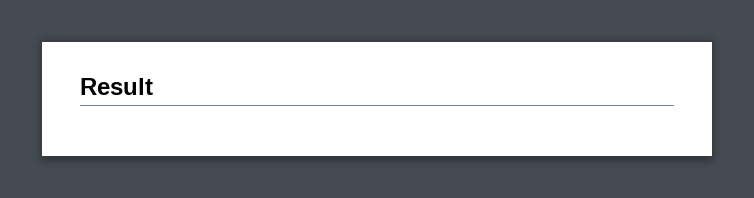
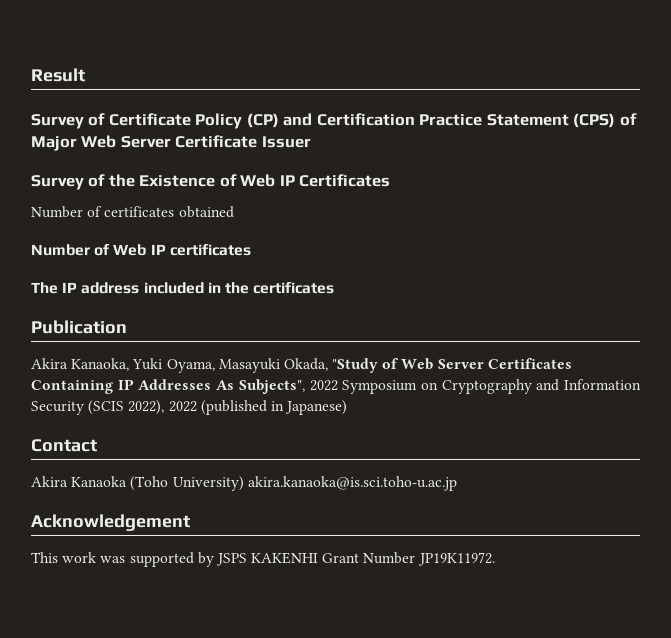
+ Survey of Certificate Policy (CP) and Certification Practice Statement (CPS) of Major Web Server Certificate Issuer
+ Survey of the Existence of Web IP Certificates
+ Number of certificates obtained
+ Number of Web IP certificates
+ The IP address included in the certificates
+ Publication
+ Akira Kanaoka, Yuki Oyama, Masayuki Okada, "Study of Web Server Certificates Containing IP Addresses As Subjects", 2022 Symposium on Cryptography and Information Security (SCIS 2022), 2022 (published in Japanese)
+ Contact
+ Akira Kanaoka (Toho University) akira.kanaoka@is.sci.toho-u.ac.jp
+ Acknowledgement
+ This work was supported by JSPS KAKENHI Grant Number JP19K11972.

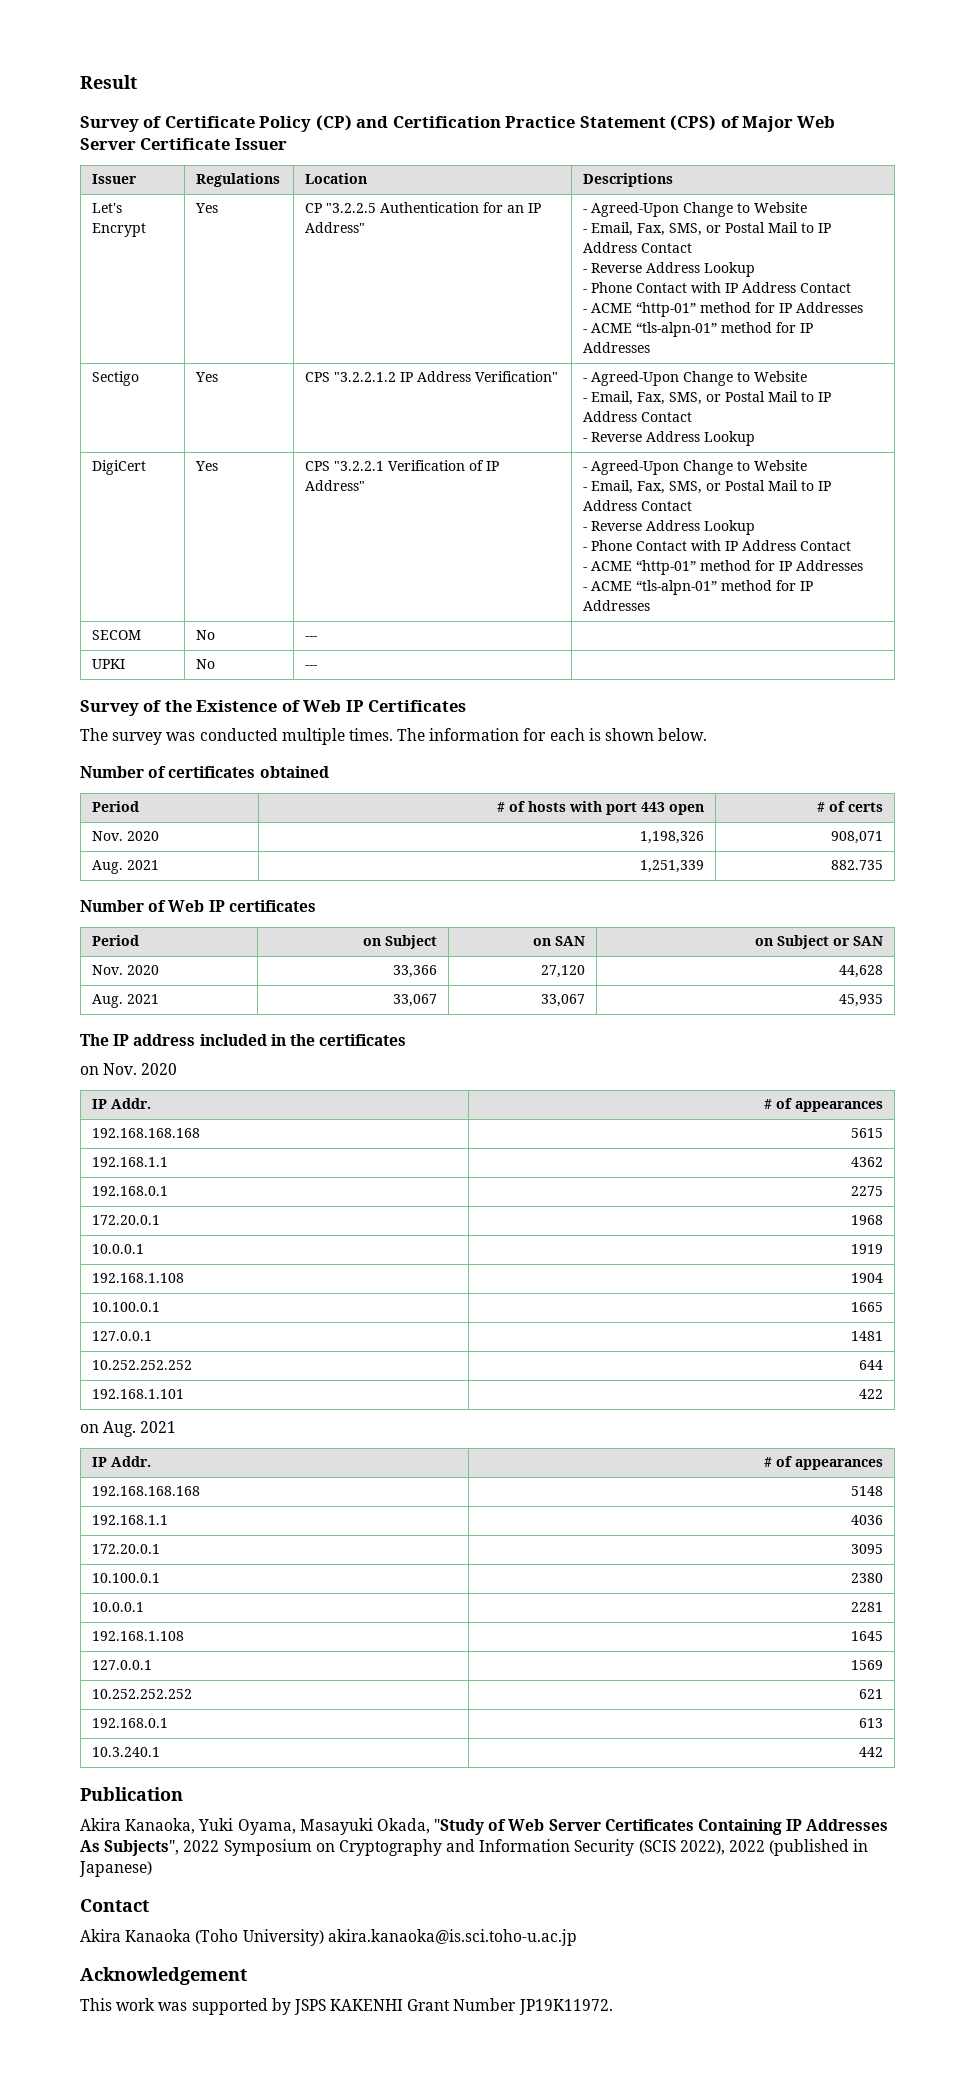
+ Issuer | Regulations | Location | Descriptions
+ Let's Encrypt | Yes | CP "3.2.2.5 Authentication for an IP Address" | - Agreed-Upon Change to Website
+ - Email, Fax, SMS, or Postal Mail to IP Address Contact
+ - Reverse Address Lookup
+ - Phone Contact with IP Address Contact
+ - ACME “http-01” method for IP Addresses
+ - ACME “tls-alpn-01” method for IP Addresses
+ Sectigo | Yes | CPS "3.2.2.1.2 IP Address Verification" | - Agreed-Upon Change to Website
+ - Email, Fax, SMS, or Postal Mail to IP Address Contact
+ - Reverse Address Lookup
+ DigiCert | Yes | CPS "3.2.2.1 Verification of IP Address" | - Agreed-Upon Change to Website
+ - Email, Fax, SMS, or Postal Mail to IP Address Contact
+ - Reverse Address Lookup
+ - Phone Contact with IP Address Contact
+ - ACME “http-01” method for IP Addresses
+ - ACME “tls-alpn-01” method for IP Addresses
+ SECOM | No | --- |
+ UPKI | No | --- |
+ The survey was conducted multiple times. The information for each is shown below.
  Number of certificates obtained
+ Period | # of hosts with port 443 open | # of certs
+ Nov. 2020 | 1,198,326 | 908,071
+ Aug. 2021 | 1,251,339 | 882.735
+ Period | on Subject | on SAN | on Subject or SAN
+ Nov. 2020 | 33,366 | 27,120 | 44,628
+ Aug. 2021 | 33,067 | 33,067 | 45,935
+ on Nov. 2020
+ IP Addr. | # of appearances
+ 192.168.168.168 | 5615
+ 192.168.1.1 | 4362
+ 192.168.0.1 | 2275
+ 172.20.0.1 | 1968
+ 10.0.0.1 | 1919
+ 192.168.1.108 | 1904
+ 10.100.0.1 | 1665
+ 127.0.0.1 | 1481
+ 10.252.252.252 | 644
+ 192.168.1.101 | 422
+ on Aug. 2021
+ IP Addr. | # of appearances
+ 192.168.168.168 | 5148
+ 192.168.1.1 | 4036
+ 172.20.0.1 | 3095
+ 10.100.0.1 | 2380
+ 10.0.0.1 | 2281
+ 192.168.1.108 | 1645
+ 127.0.0.1 | 1569
+ 10.252.252.252 | 621
+ 192.168.0.1 | 613
+ 10.3.240.1 | 442

